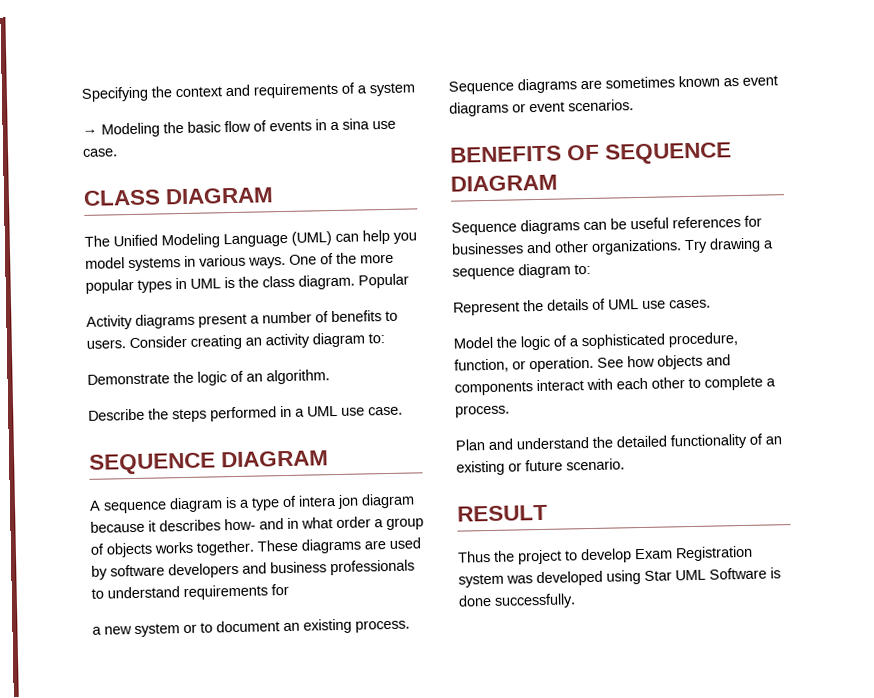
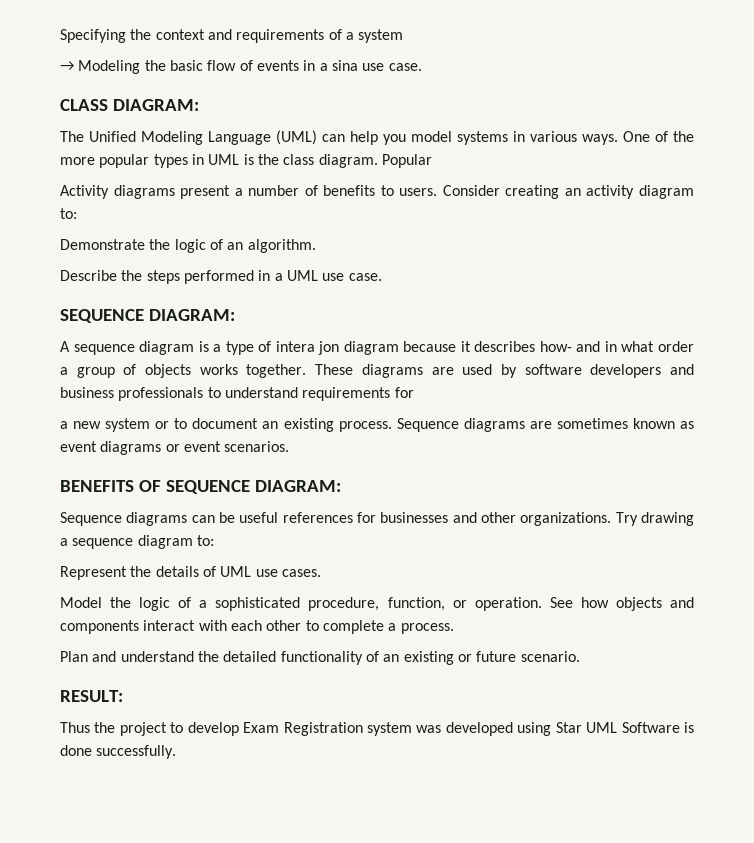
- CLASS DIAGRAM
+ CLASS DIAGRAM:
  Describe the steps performed in a UML use case.
- SEQUENCE DIAGRAM
+ SEQUENCE DIAGRAM:
- BENEFITS OF SEQUENCE DIAGRAM
+ BENEFITS OF SEQUENCE DIAGRAM:
- RESULT
+ RESULT:

